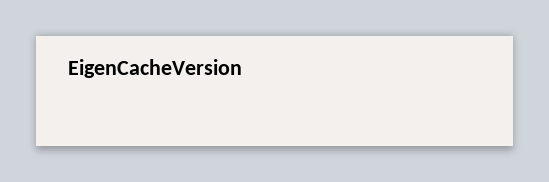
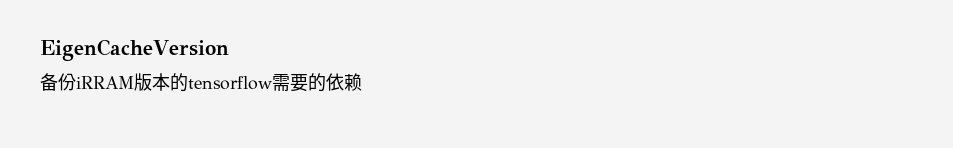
+ 备份iRRAM版本的tensorflow需要的依赖

